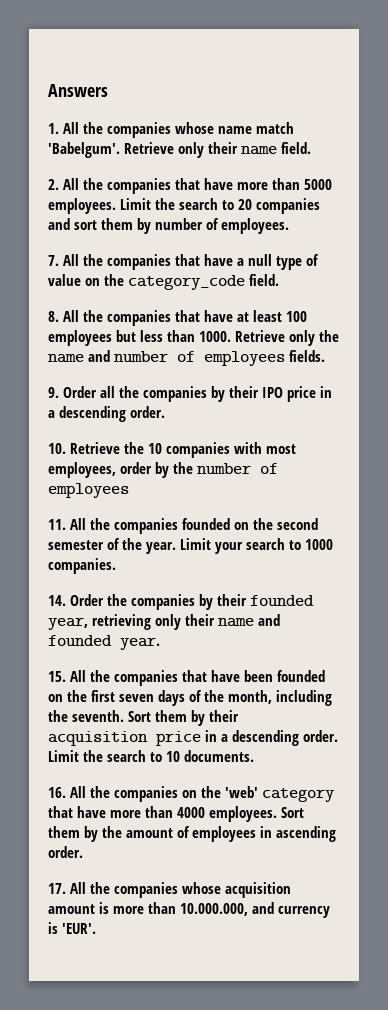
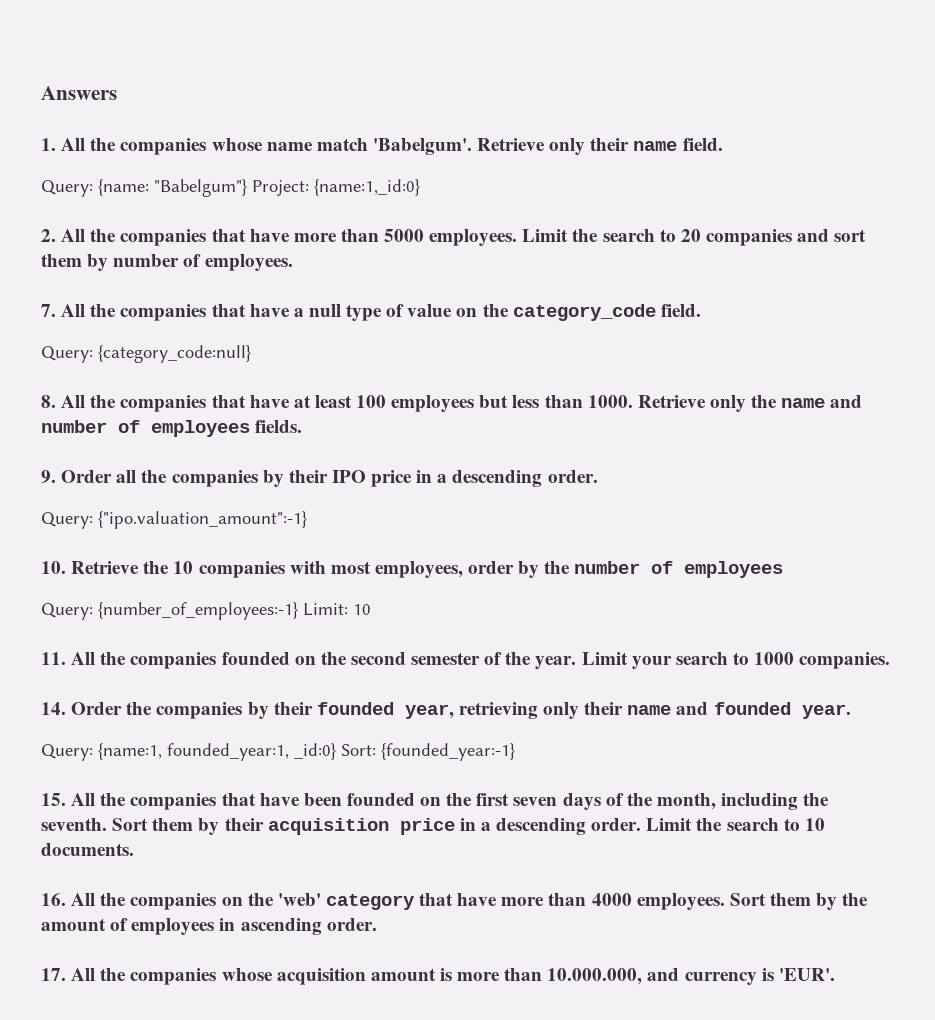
+ Query: {name: "Babelgum"} Project: {name:1,_id:0}
+ Query: {category_code:null}
+ Query: {"ipo.valuation_amount":-1}
+ Query: {number_of_employees:-1} Limit: 10
+ Query: {name:1, founded_year:1, _id:0} Sort: {founded_year:-1}

